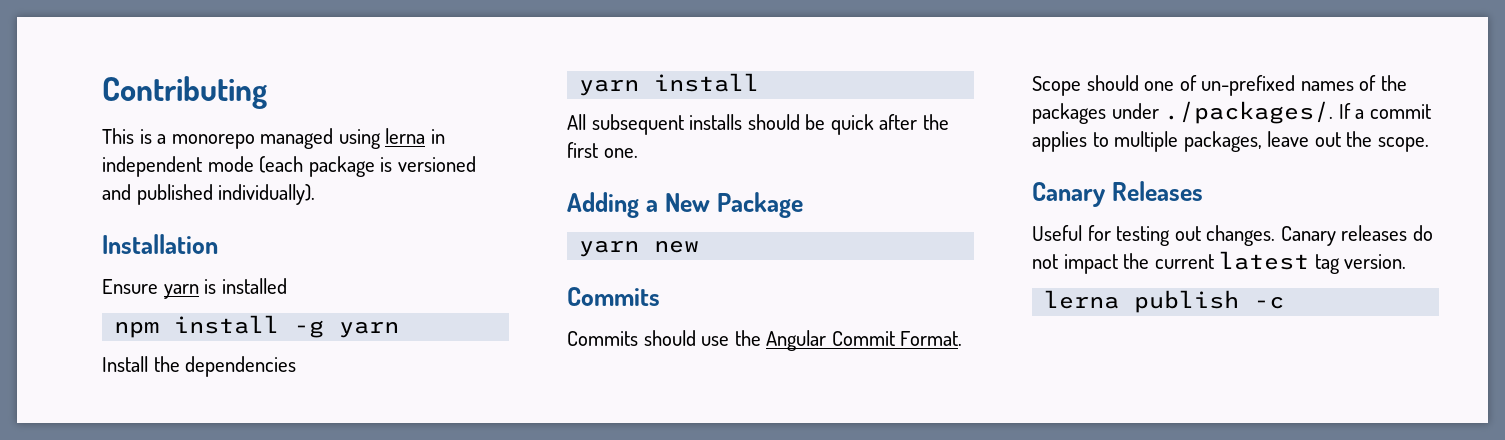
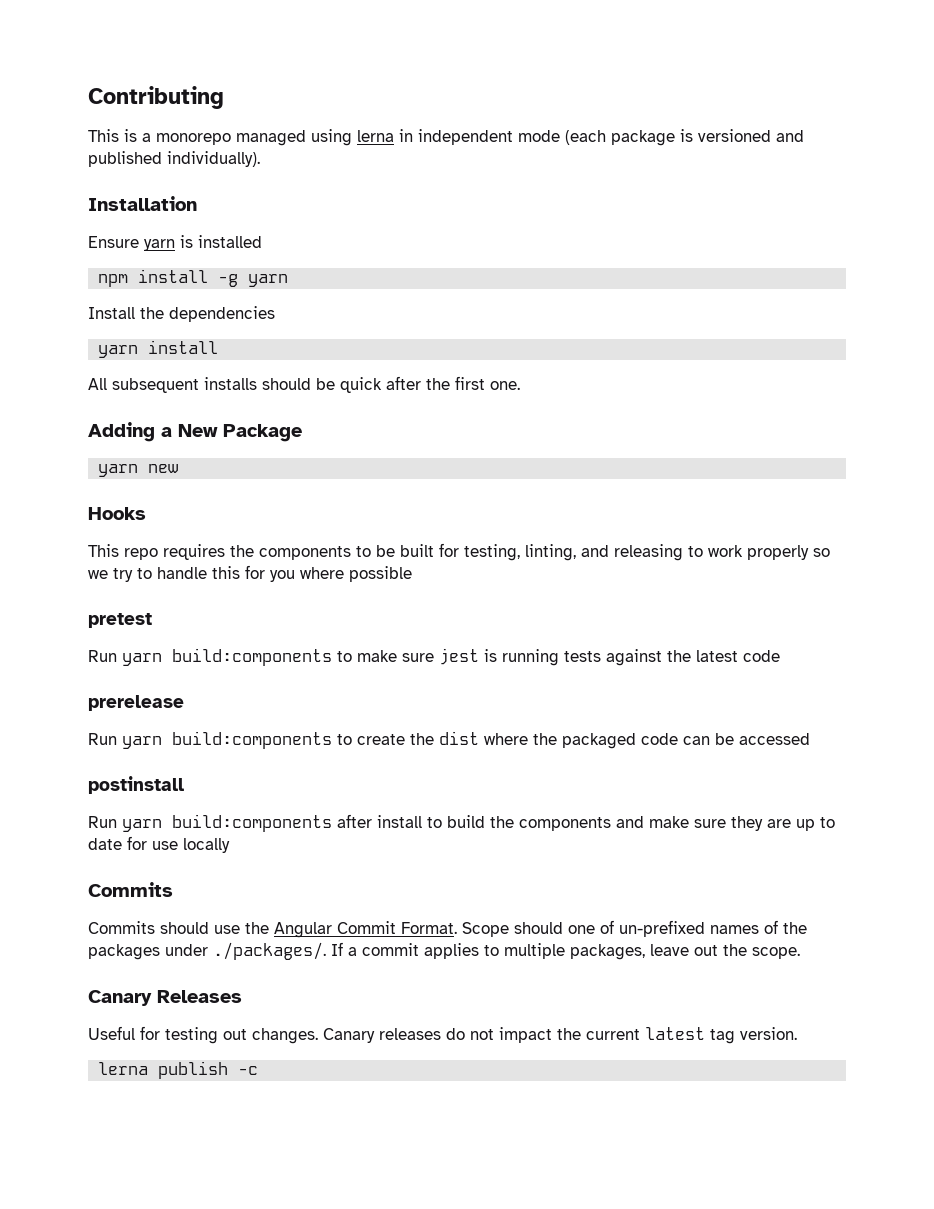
+ Hooks
+ This repo requires the components to be built for testing, linting, and releasing to work properly so we try to handle this for you where possible
+ pretest
+ Run yarn build:components to make sure jest is running tests against the latest code
+ prerelease
+ Run yarn build:components to create the dist where the packaged code can be accessed
+ postinstall
+ Run yarn build:components after install to build the components and make sure they are up to date for use locally

